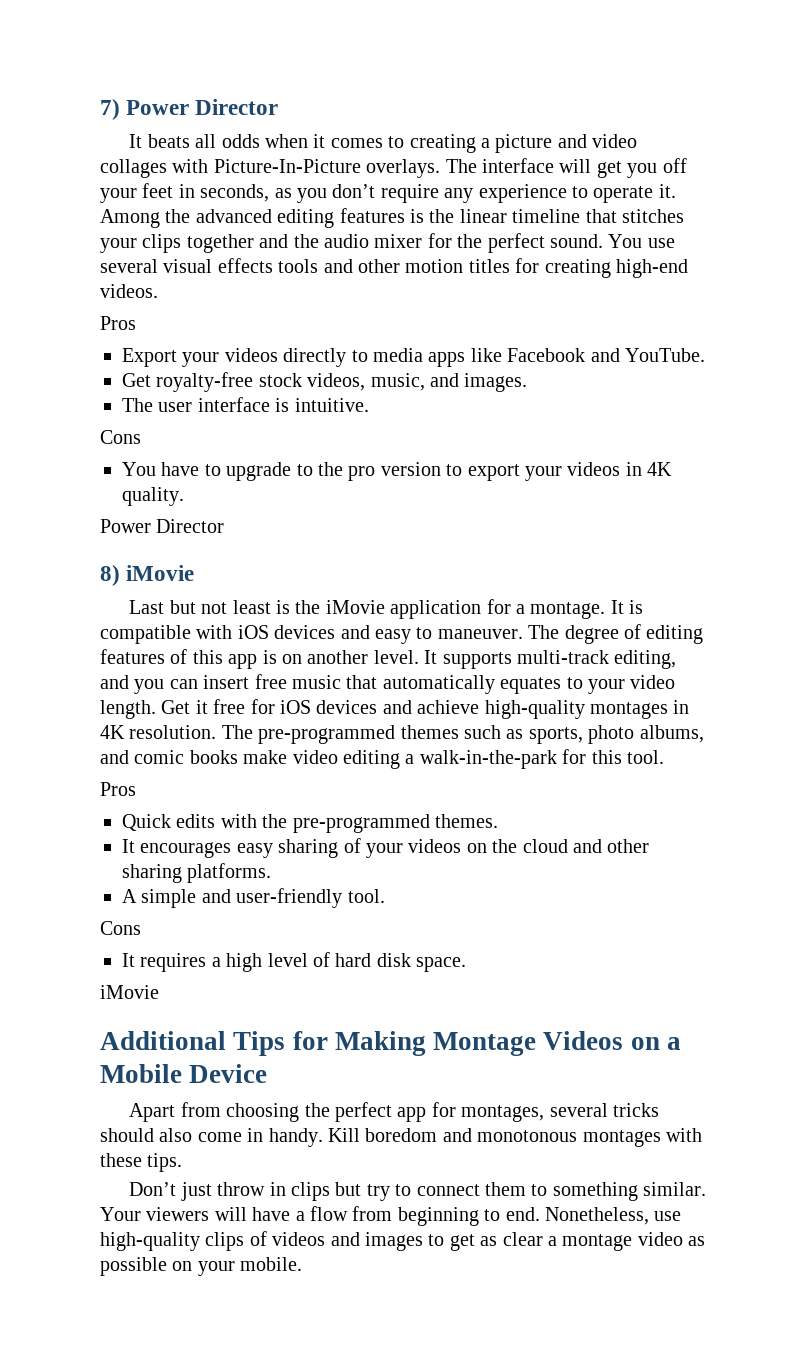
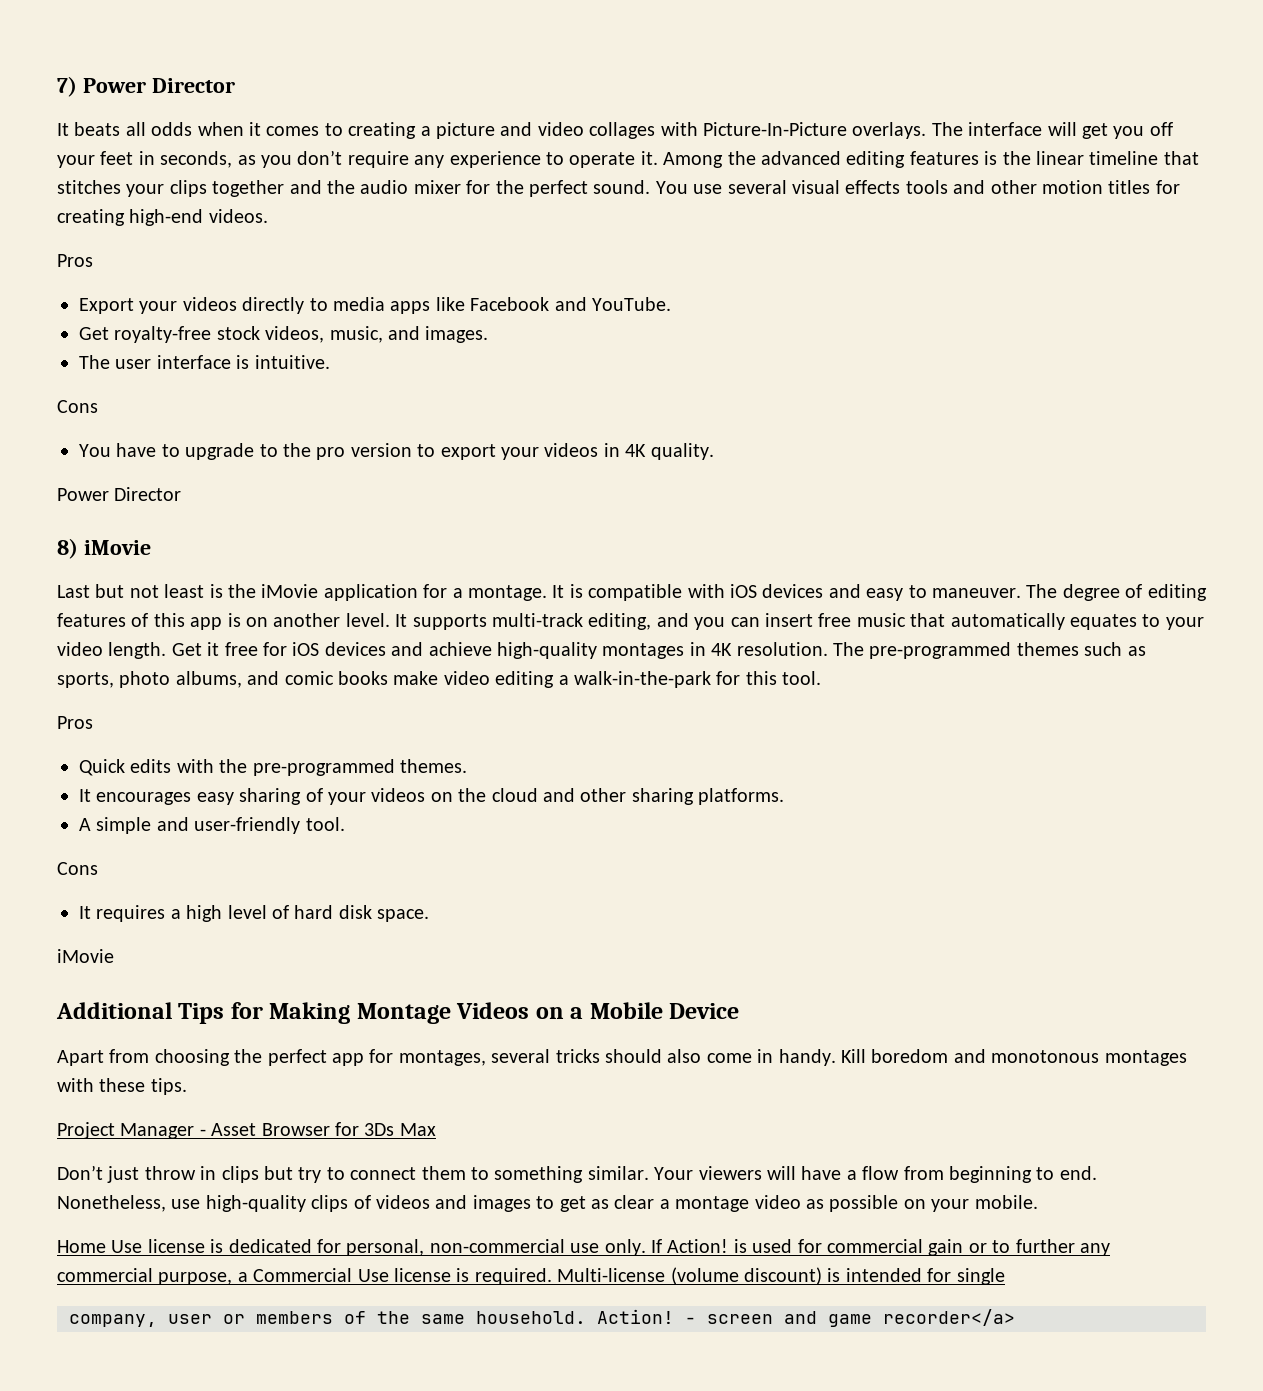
+ Project Manager - Asset Browser for 3Ds Max
+ Home Use license is dedicated for personal, non-commercial use only. If Action! is used for commercial gain or to further any commercial purpose, a Commercial Use license is required. Multi-license (volume discount) is intended for single
+ company, user or members of the same household. Action! - screen and game recorder</a>

